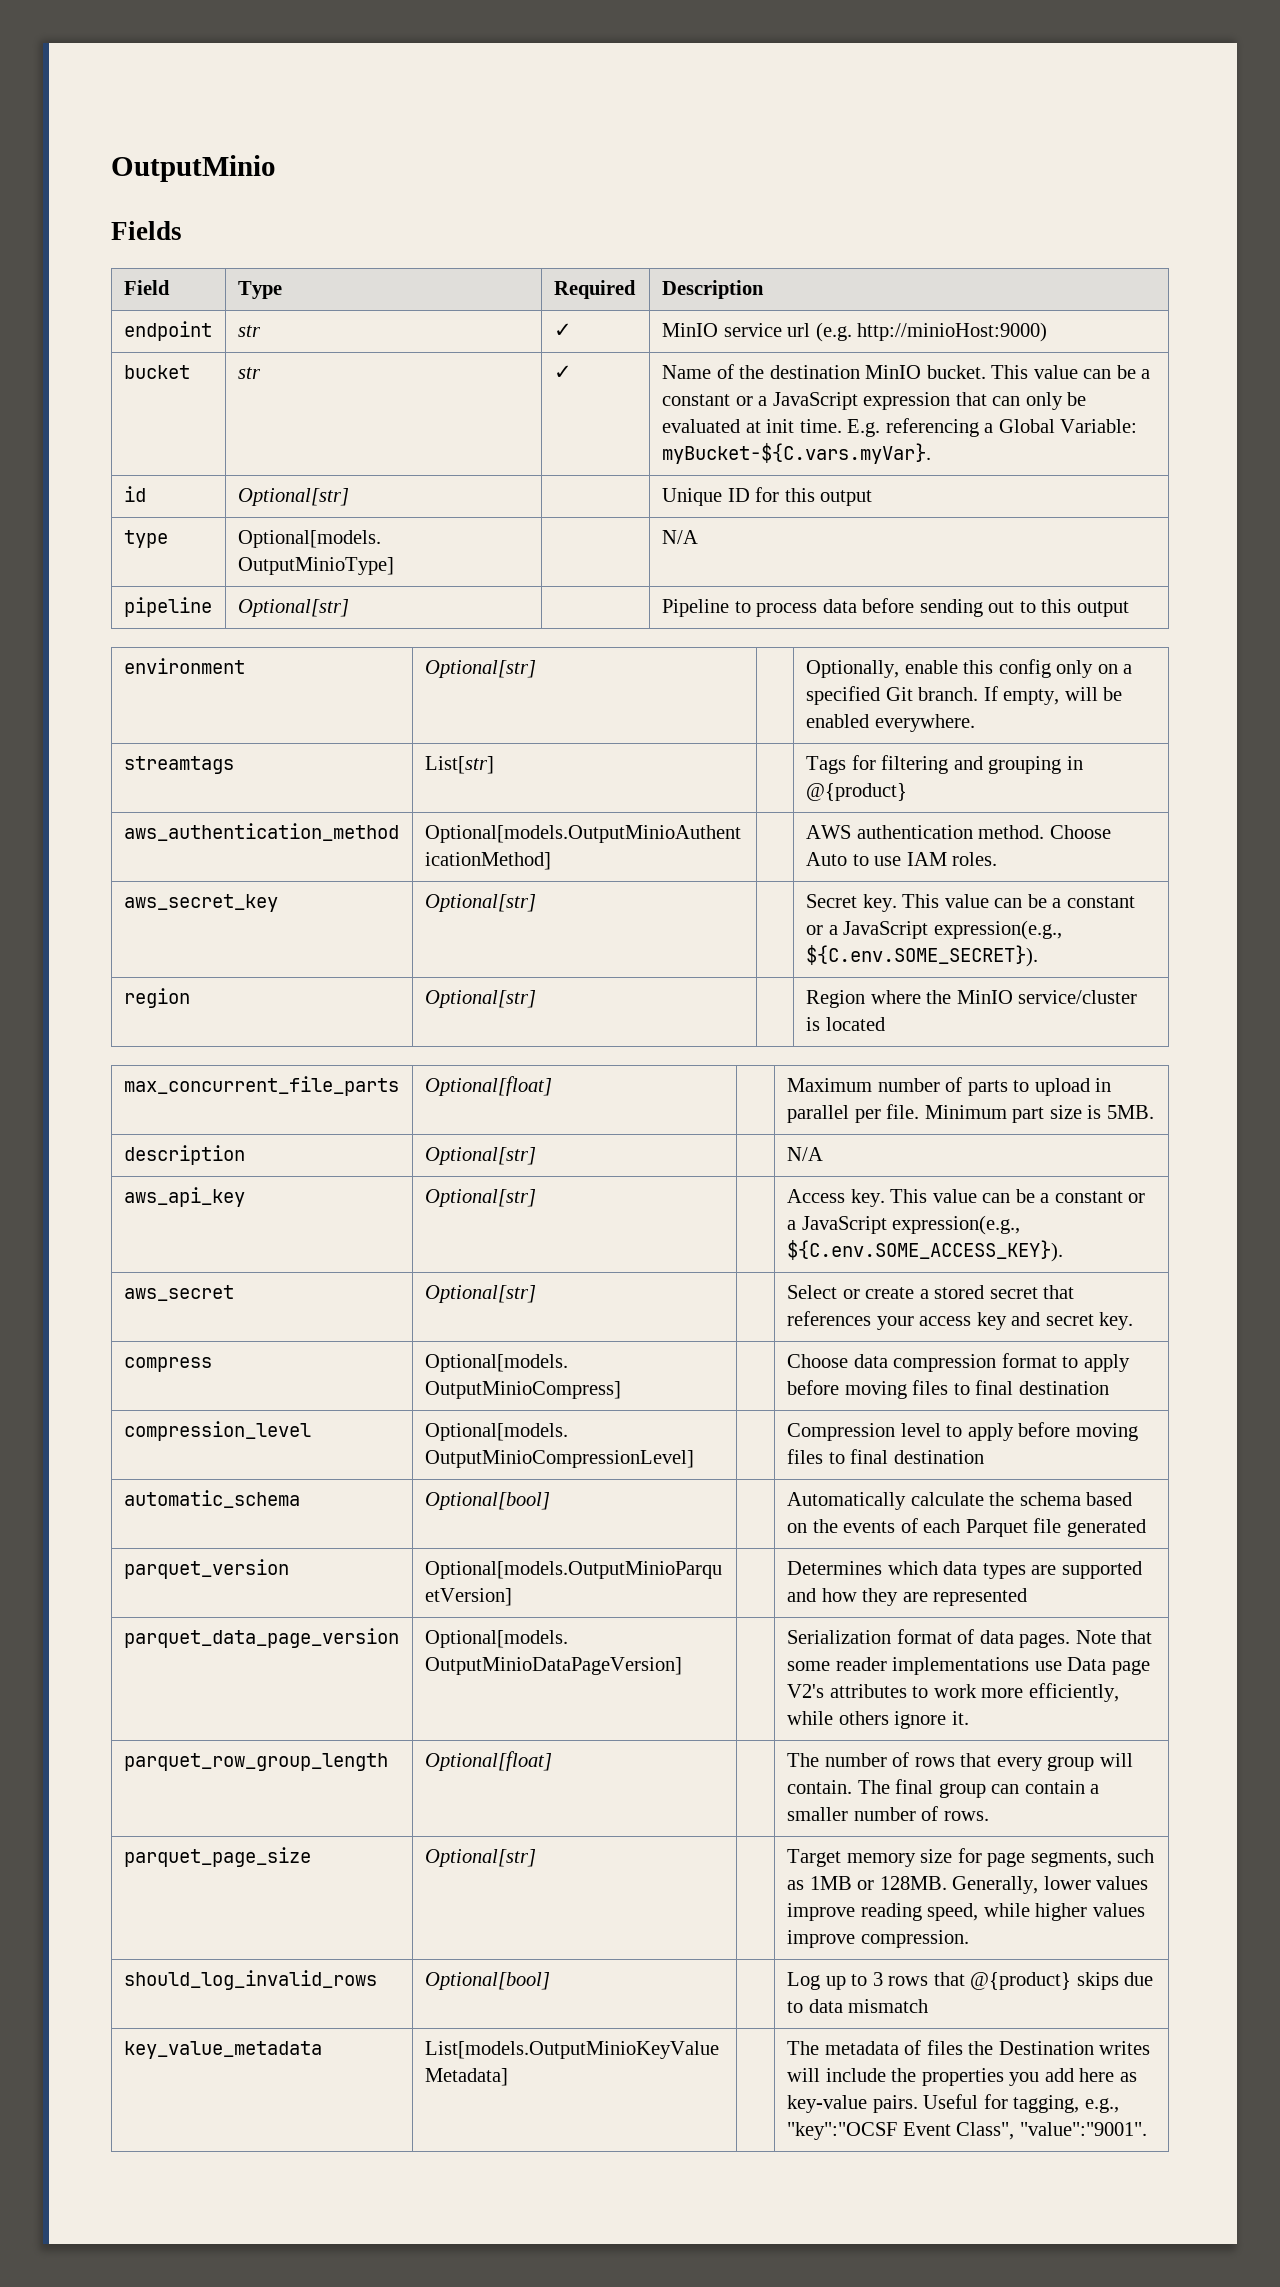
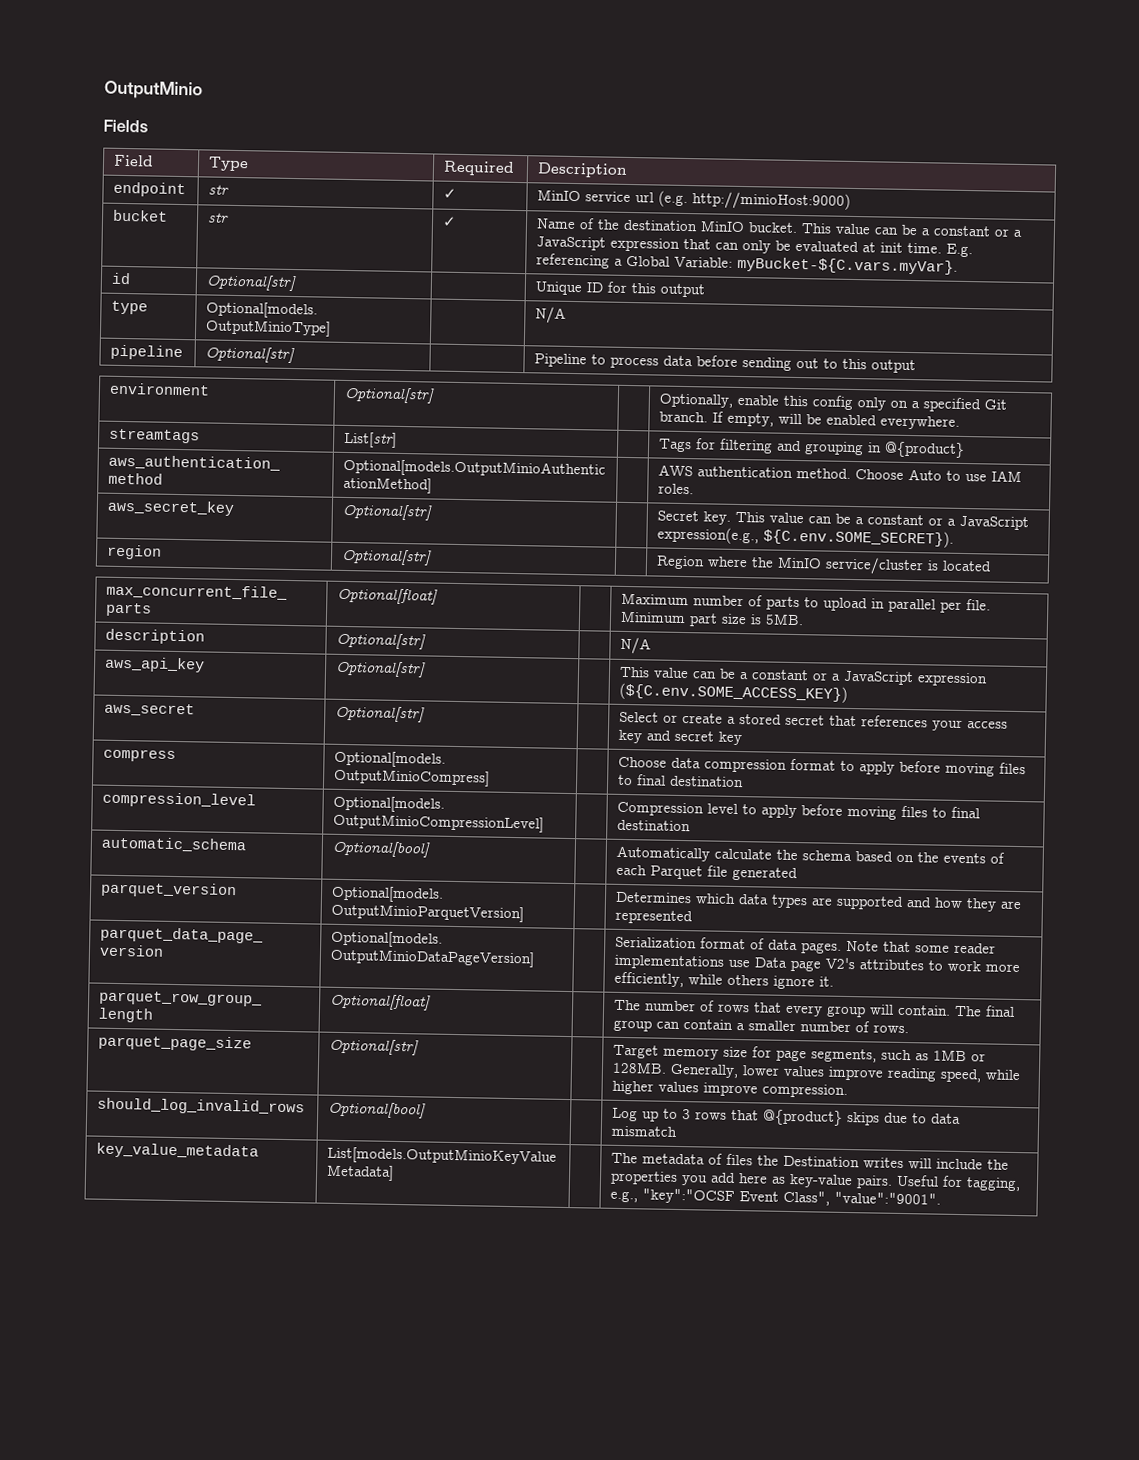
- aws_api_key | Optional[str] | | Access key. This value can be a constant or a JavaScript expression(e.g., ${C.env.SOME_ACCESS_KEY}).
+ aws_api_key | Optional[str] | | This value can be a constant or a JavaScript expression (${C.env.SOME_ACCESS_KEY})
- aws_secret | Optional[str] | | Select or create a stored secret that references your access key and secret key.
+ aws_secret | Optional[str] | | Select or create a stored secret that references your access key and secret key

